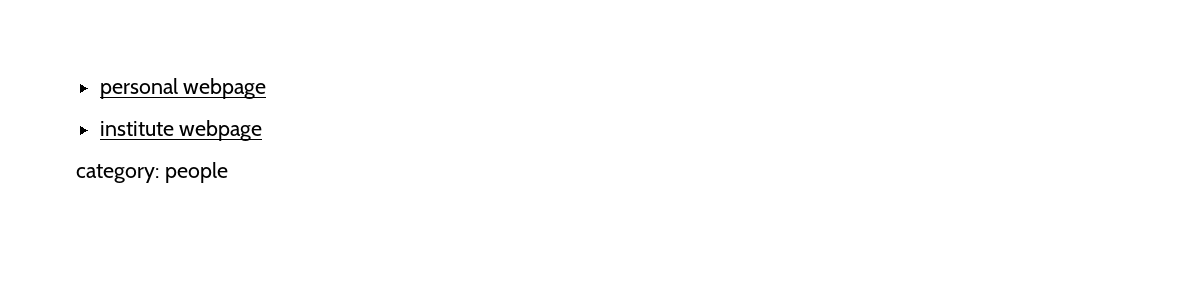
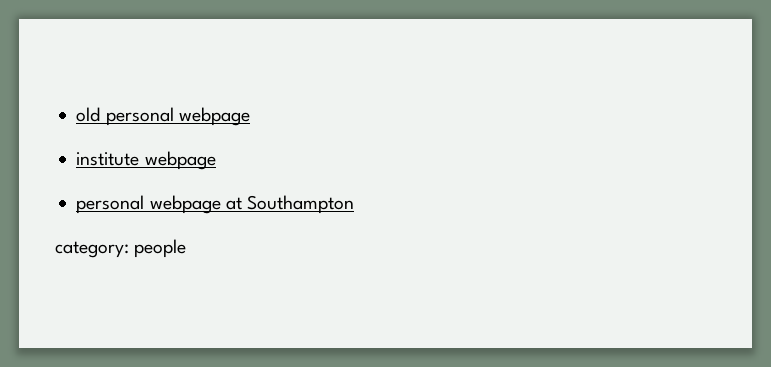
- personal webpage
+ old personal webpage
+ personal webpage at Southampton

